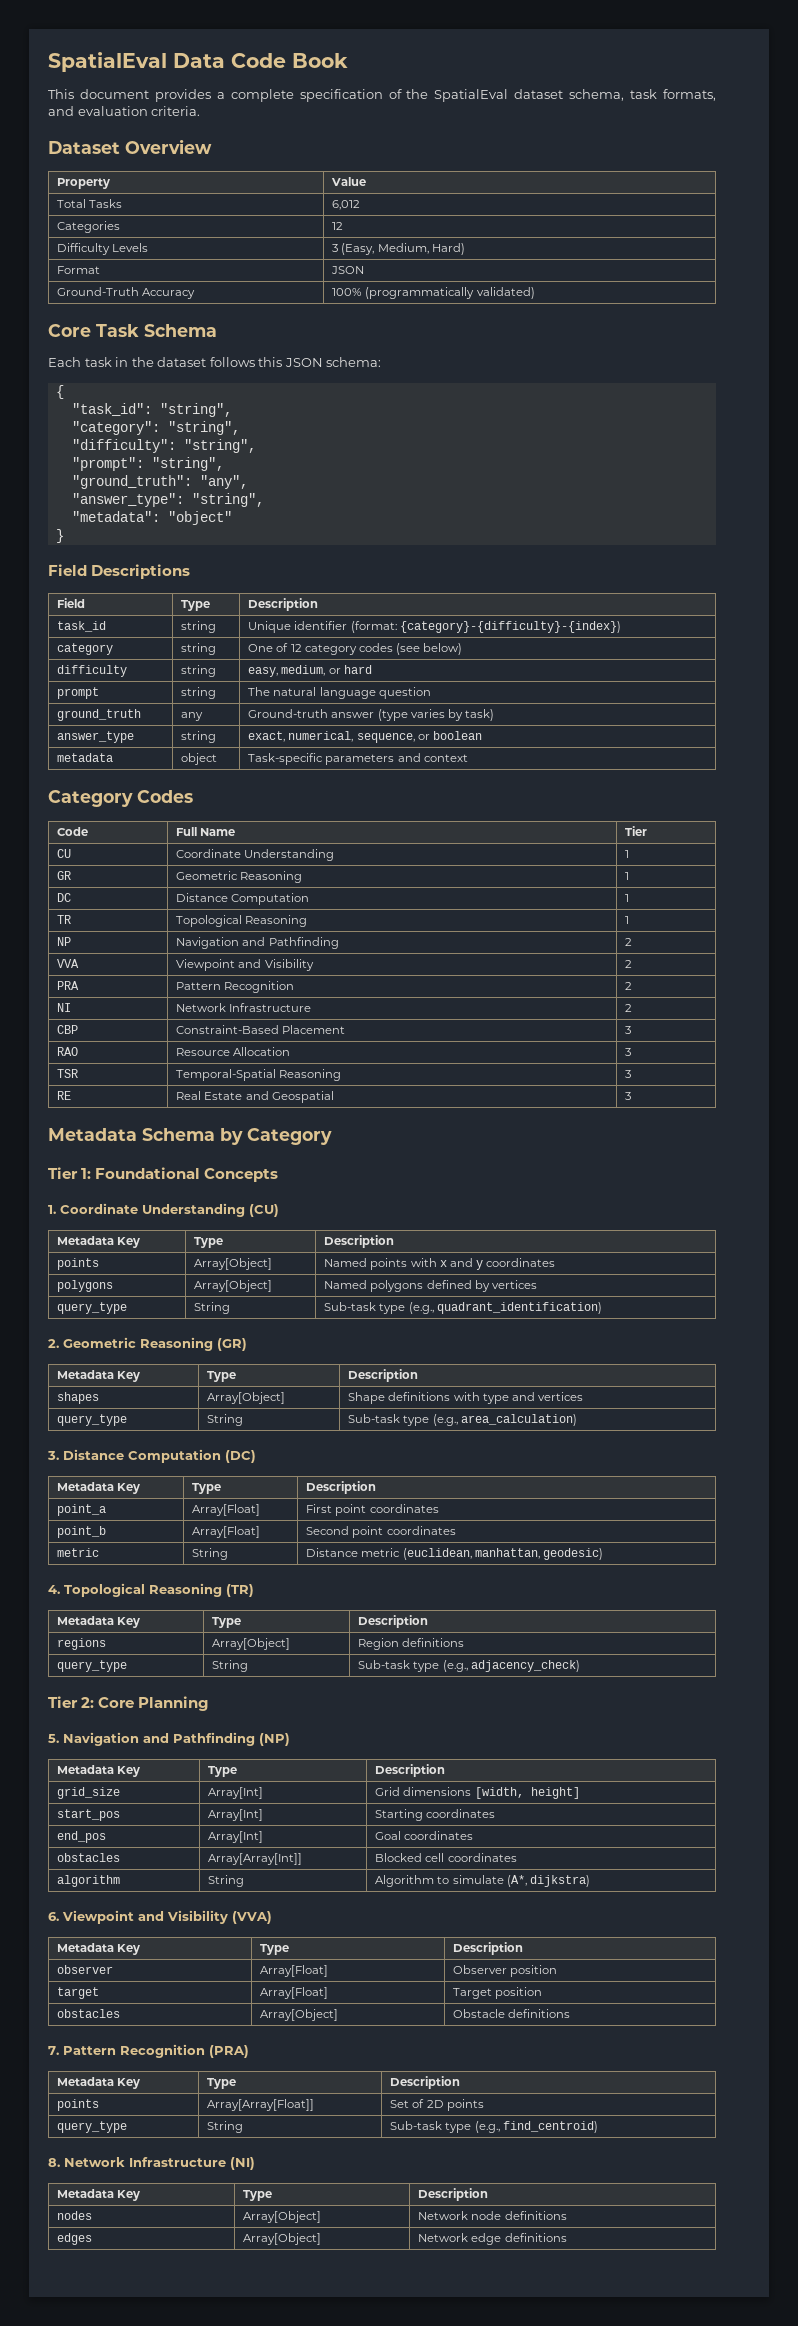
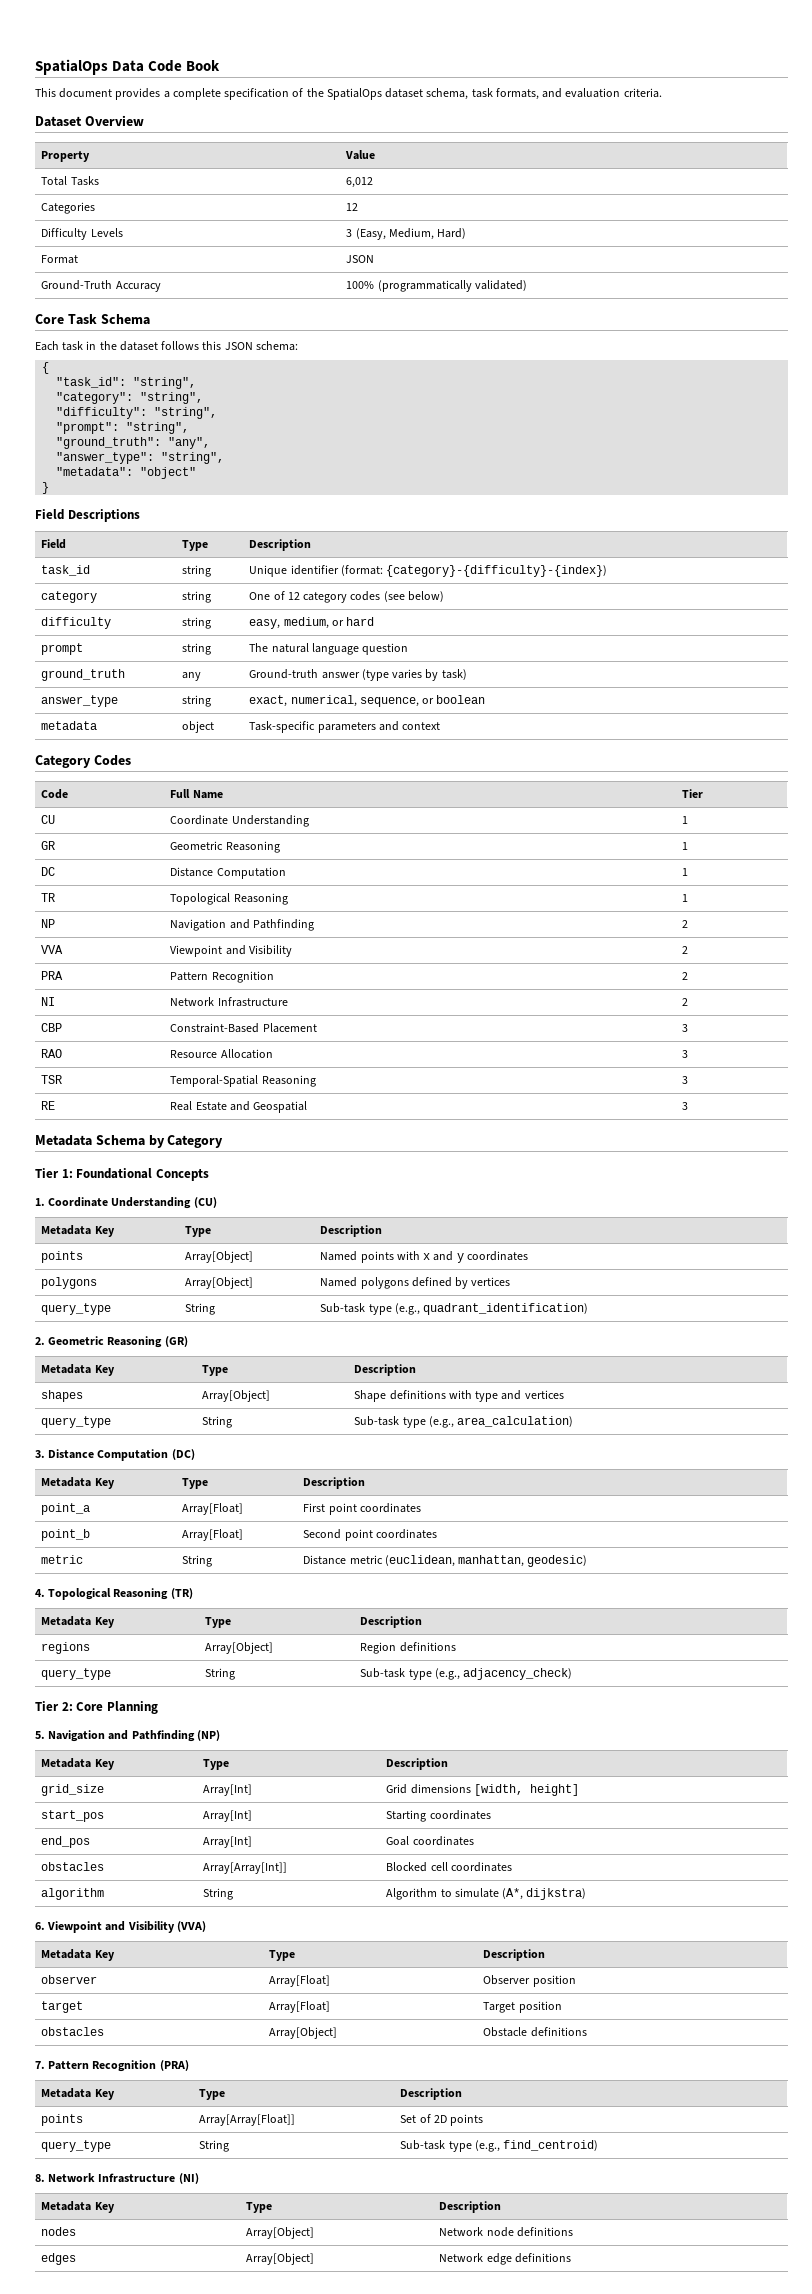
- SpatialEval Data Code Book
+ SpatialOps Data Code Book
- This document provides a complete specification of the SpatialEval dataset schema, task formats, and evaluation criteria.
+ This document provides a complete specification of the SpatialOps dataset schema, task formats, and evaluation criteria.

